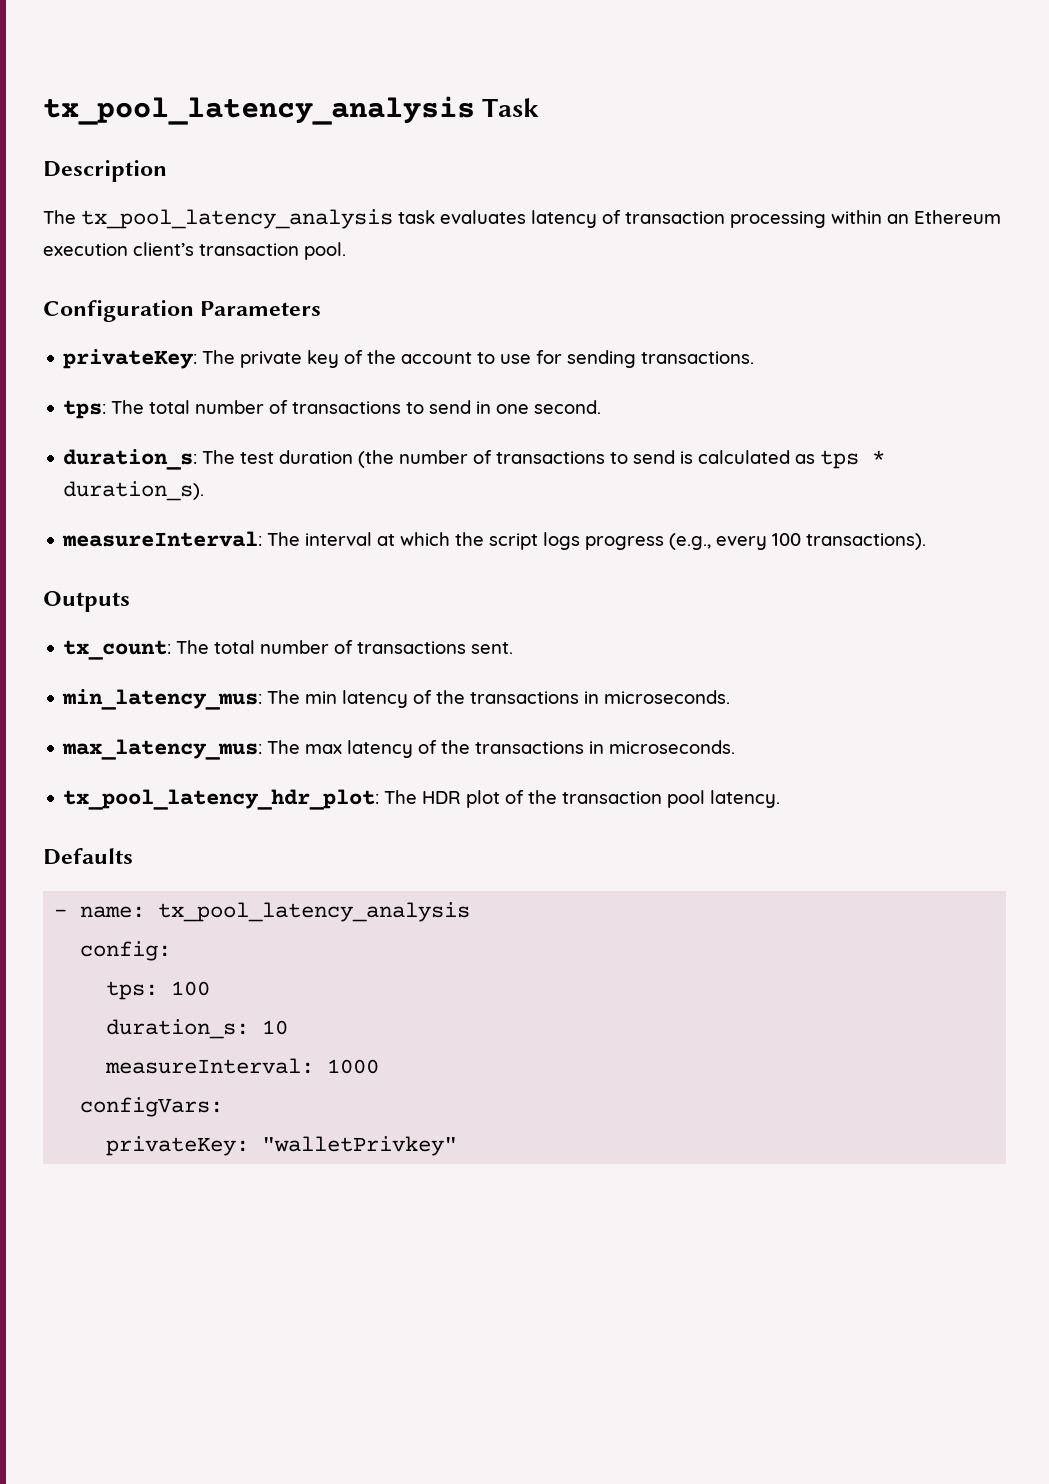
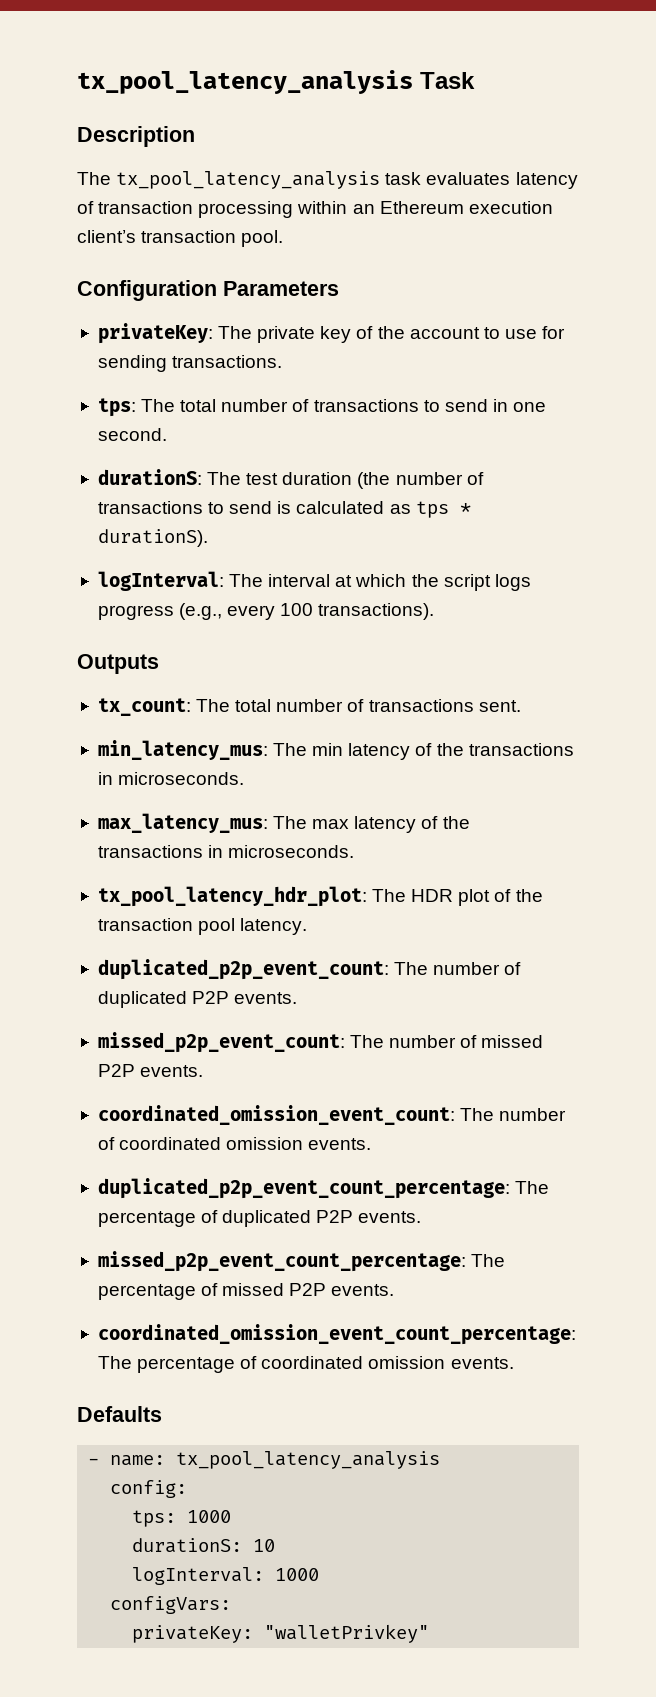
- duration_s: The test duration (the number of transactions to send is calculated as tps * duration_s).
- measureInterval: The interval at which the script logs progress (e.g., every 100 transactions).
+ durationS: The test duration (the number of transactions to send is calculated as tps * durationS).
+ logInterval: The interval at which the script logs progress (e.g., every 100 transactions).
+ duplicated_p2p_event_count: The number of duplicated P2P events.
+ missed_p2p_event_count: The number of missed P2P events.
+ coordinated_omission_event_count: The number of coordinated omission events.
+ duplicated_p2p_event_count_percentage: The percentage of duplicated P2P events.
+ missed_p2p_event_count_percentage: The percentage of missed P2P events.
+ coordinated_omission_event_count_percentage: The percentage of coordinated omission events.
- tps: 100
- duration_s: 10
+ tps: 1000
+ durationS: 10
- measureInterval: 1000
+ logInterval: 1000

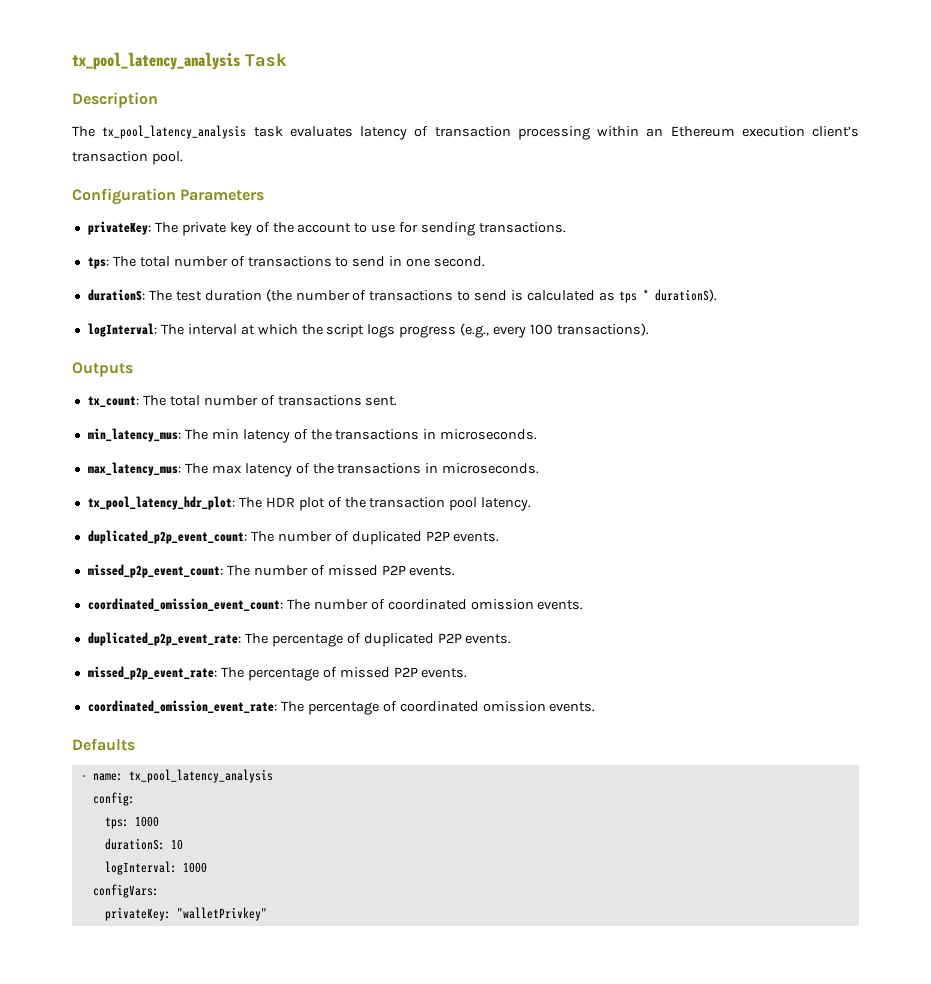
- duplicated_p2p_event_count_percentage: The percentage of duplicated P2P events.
+ duplicated_p2p_event_rate: The percentage of duplicated P2P events.
- missed_p2p_event_count_percentage: The percentage of missed P2P events.
+ missed_p2p_event_rate: The percentage of missed P2P events.
- coordinated_omission_event_count_percentage: The percentage of coordinated omission events.
+ coordinated_omission_event_rate: The percentage of coordinated omission events.

